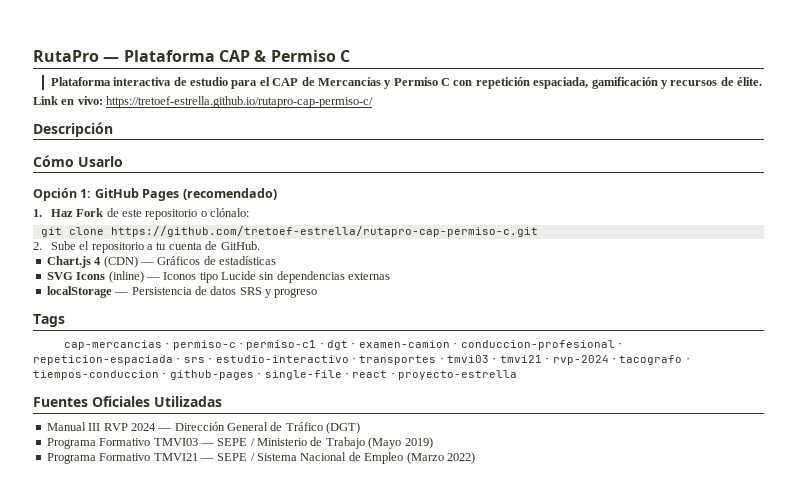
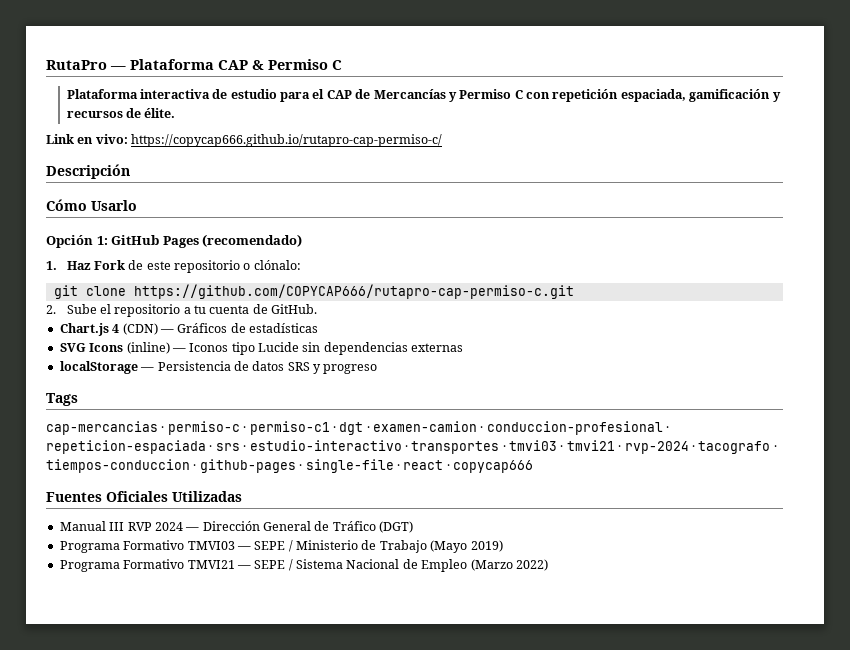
- Link en vivo: https://tretoef-estrella.github.io/rutapro-cap-permiso-c/
+ Link en vivo: https://copycap666.github.io/rutapro-cap-permiso-c/
- git clone https://github.com/tretoef-estrella/rutapro-cap-permiso-c.git
+ git clone https://github.com/COPYCAP666/rutapro-cap-permiso-c.git
- cap-mercancias · permiso-c · permiso-c1 · dgt · examen-camion · conduccion-profesional · repeticion-espaciada · srs · estudio-interactivo · transportes · tmvi03 · tmvi21 · rvp-2024 · tacografo · tiempos-conduccion · github-pages · single-file · react · proyecto-estrella
+ cap-mercancias · permiso-c · permiso-c1 · dgt · examen-camion · conduccion-profesional · repeticion-espaciada · srs · estudio-interactivo · transportes · tmvi03 · tmvi21 · rvp-2024 · tacografo · tiempos-conduccion · github-pages · single-file · react · copycap666

